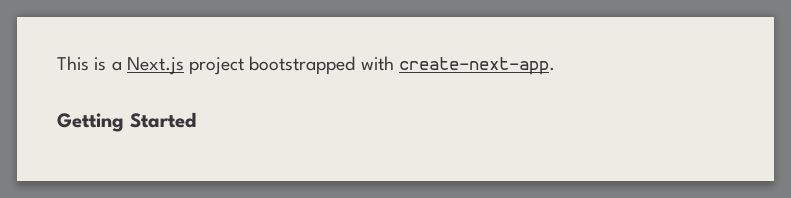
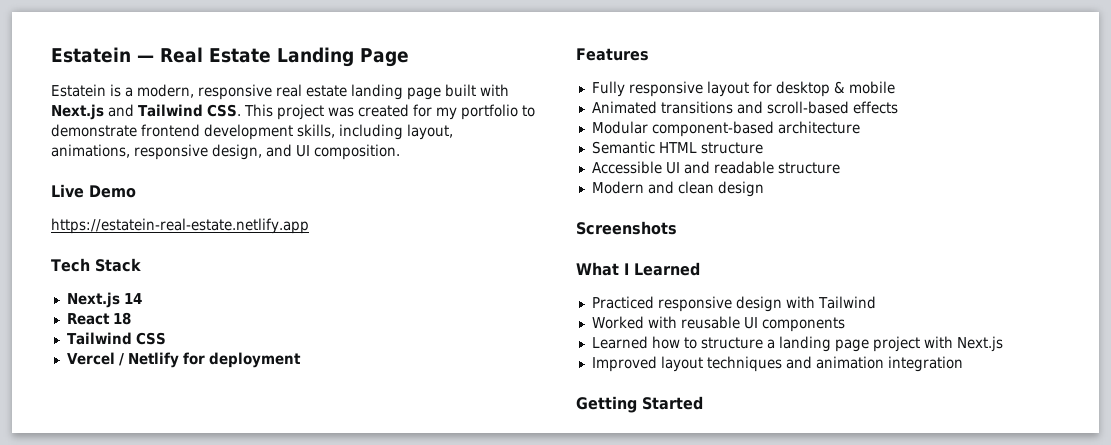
- This is a Next.js project bootstrapped with create-next-app.
+ Estatein — Real Estate Landing Page
+ Estatein is a modern, responsive real estate landing page built with Next.js and Tailwind CSS. This project was created for my portfolio to demonstrate frontend development skills, including layout, animations, responsive design, and UI composition.
+ Live Demo
+ https://estatein-real-estate.netlify.app
+ Tech Stack
+ Next.js 14
+ React 18
+ Tailwind CSS
+ Vercel / Netlify for deployment
+ Features
+ Fully responsive layout for desktop & mobile
+ Animated transitions and scroll-based effects
+ Modular component-based architecture
+ Semantic HTML structure
+ Accessible UI and readable structure
+ Modern and clean design
+ Screenshots
+ What I Learned
+ Practiced responsive design with Tailwind
+ Worked with reusable UI components
+ Learned how to structure a landing page project with Next.js
+ Improved layout techniques and animation integration

